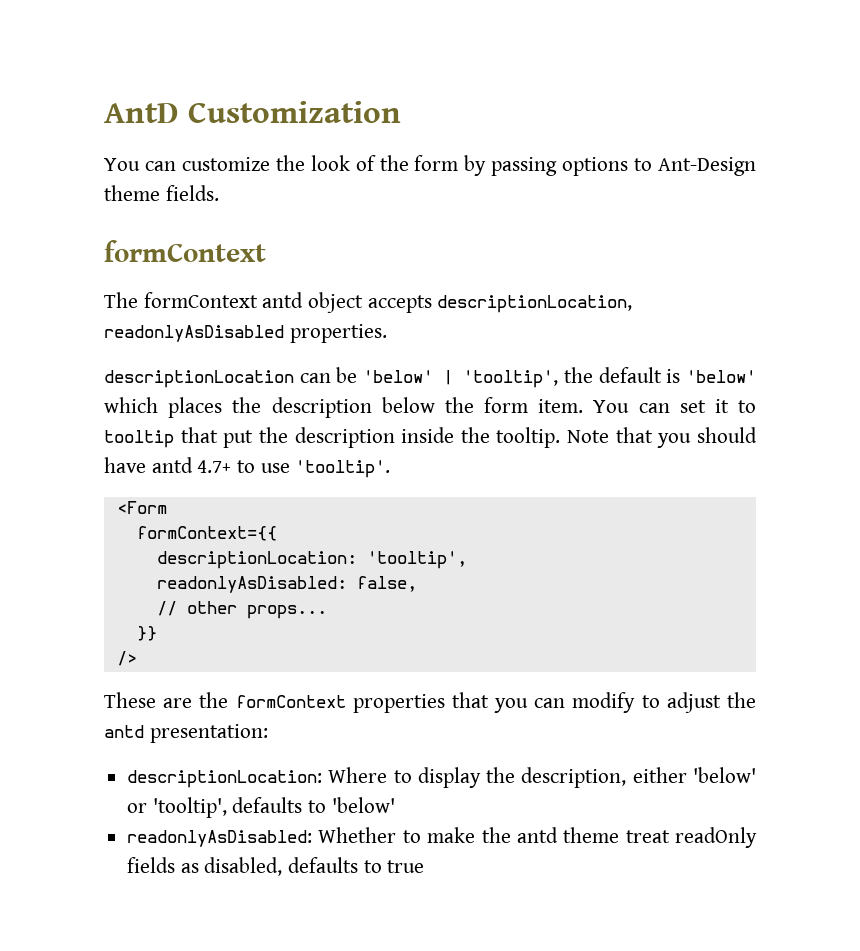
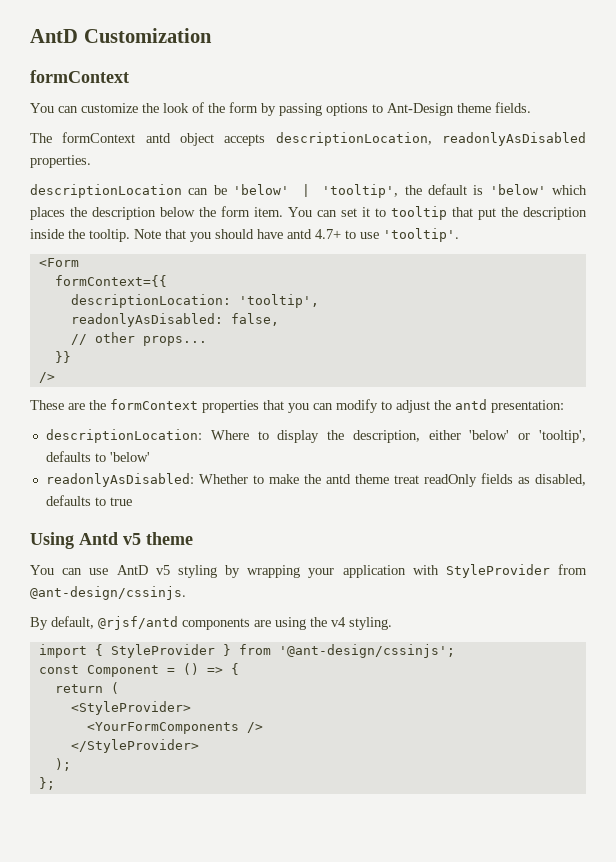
  AntD Customization
+ formContext
  You can customize the look of the form by passing options to Ant-Design theme fields.
- formContext
+ Using Antd v5 theme
+ You can use AntD v5 styling by wrapping your application with StyleProvider from @ant-design/cssinjs.
+ By default, @rjsf/antd components are using the v4 styling.
+ import { StyleProvider } from '@ant-design/cssinjs';
+ const Component = () => {
+ return (
+ <StyleProvider>
+ <YourFormComponents />
+ </StyleProvider>
+ );
+ };

